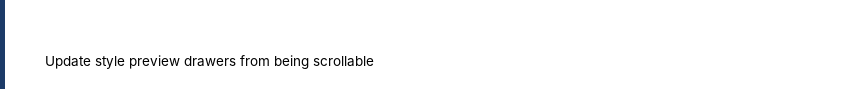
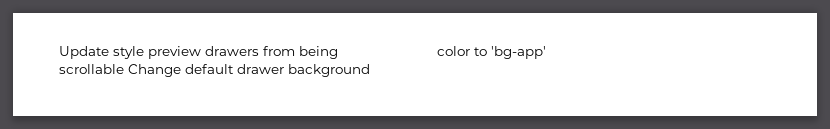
- Update style preview drawers from being scrollable
+ Update style preview drawers from being scrollable Change default drawer background color to 'bg-app'

